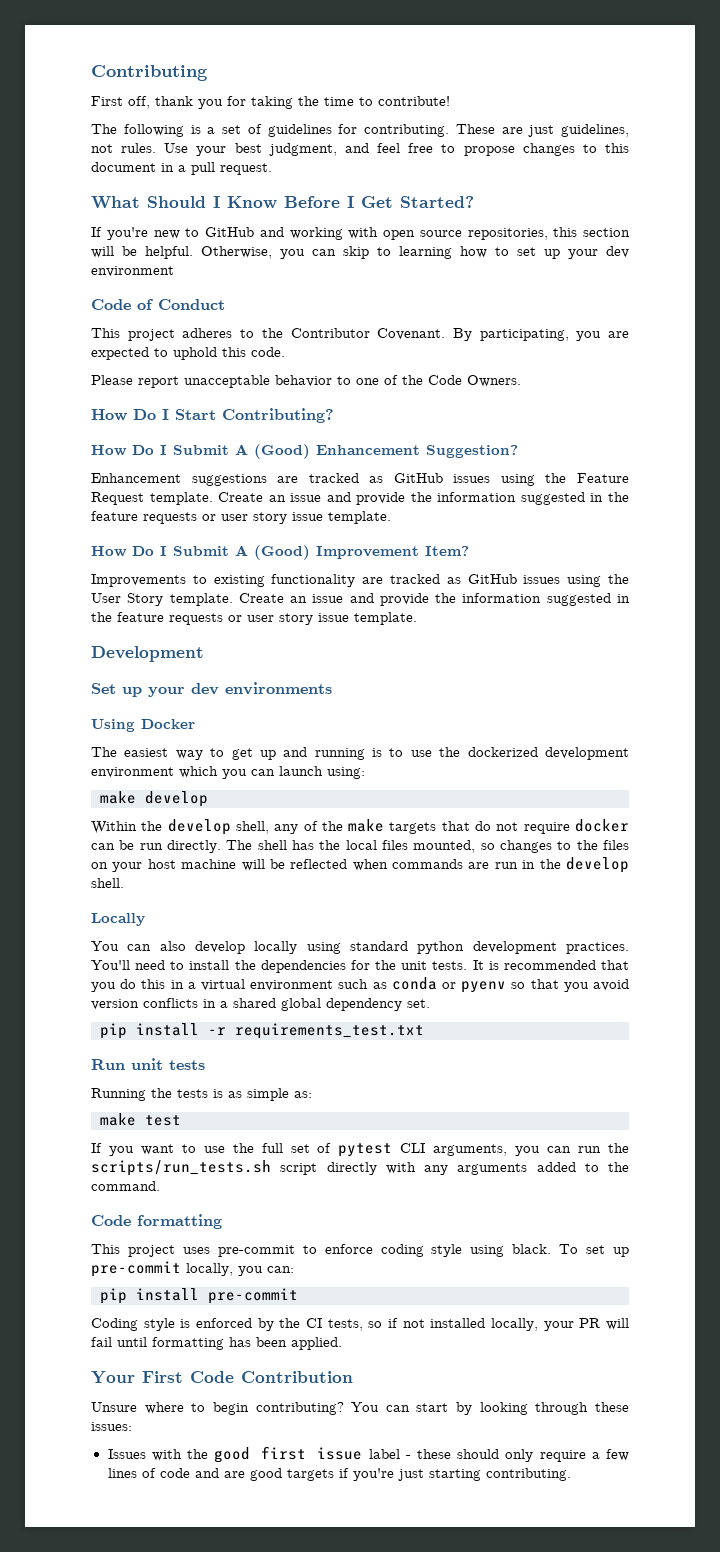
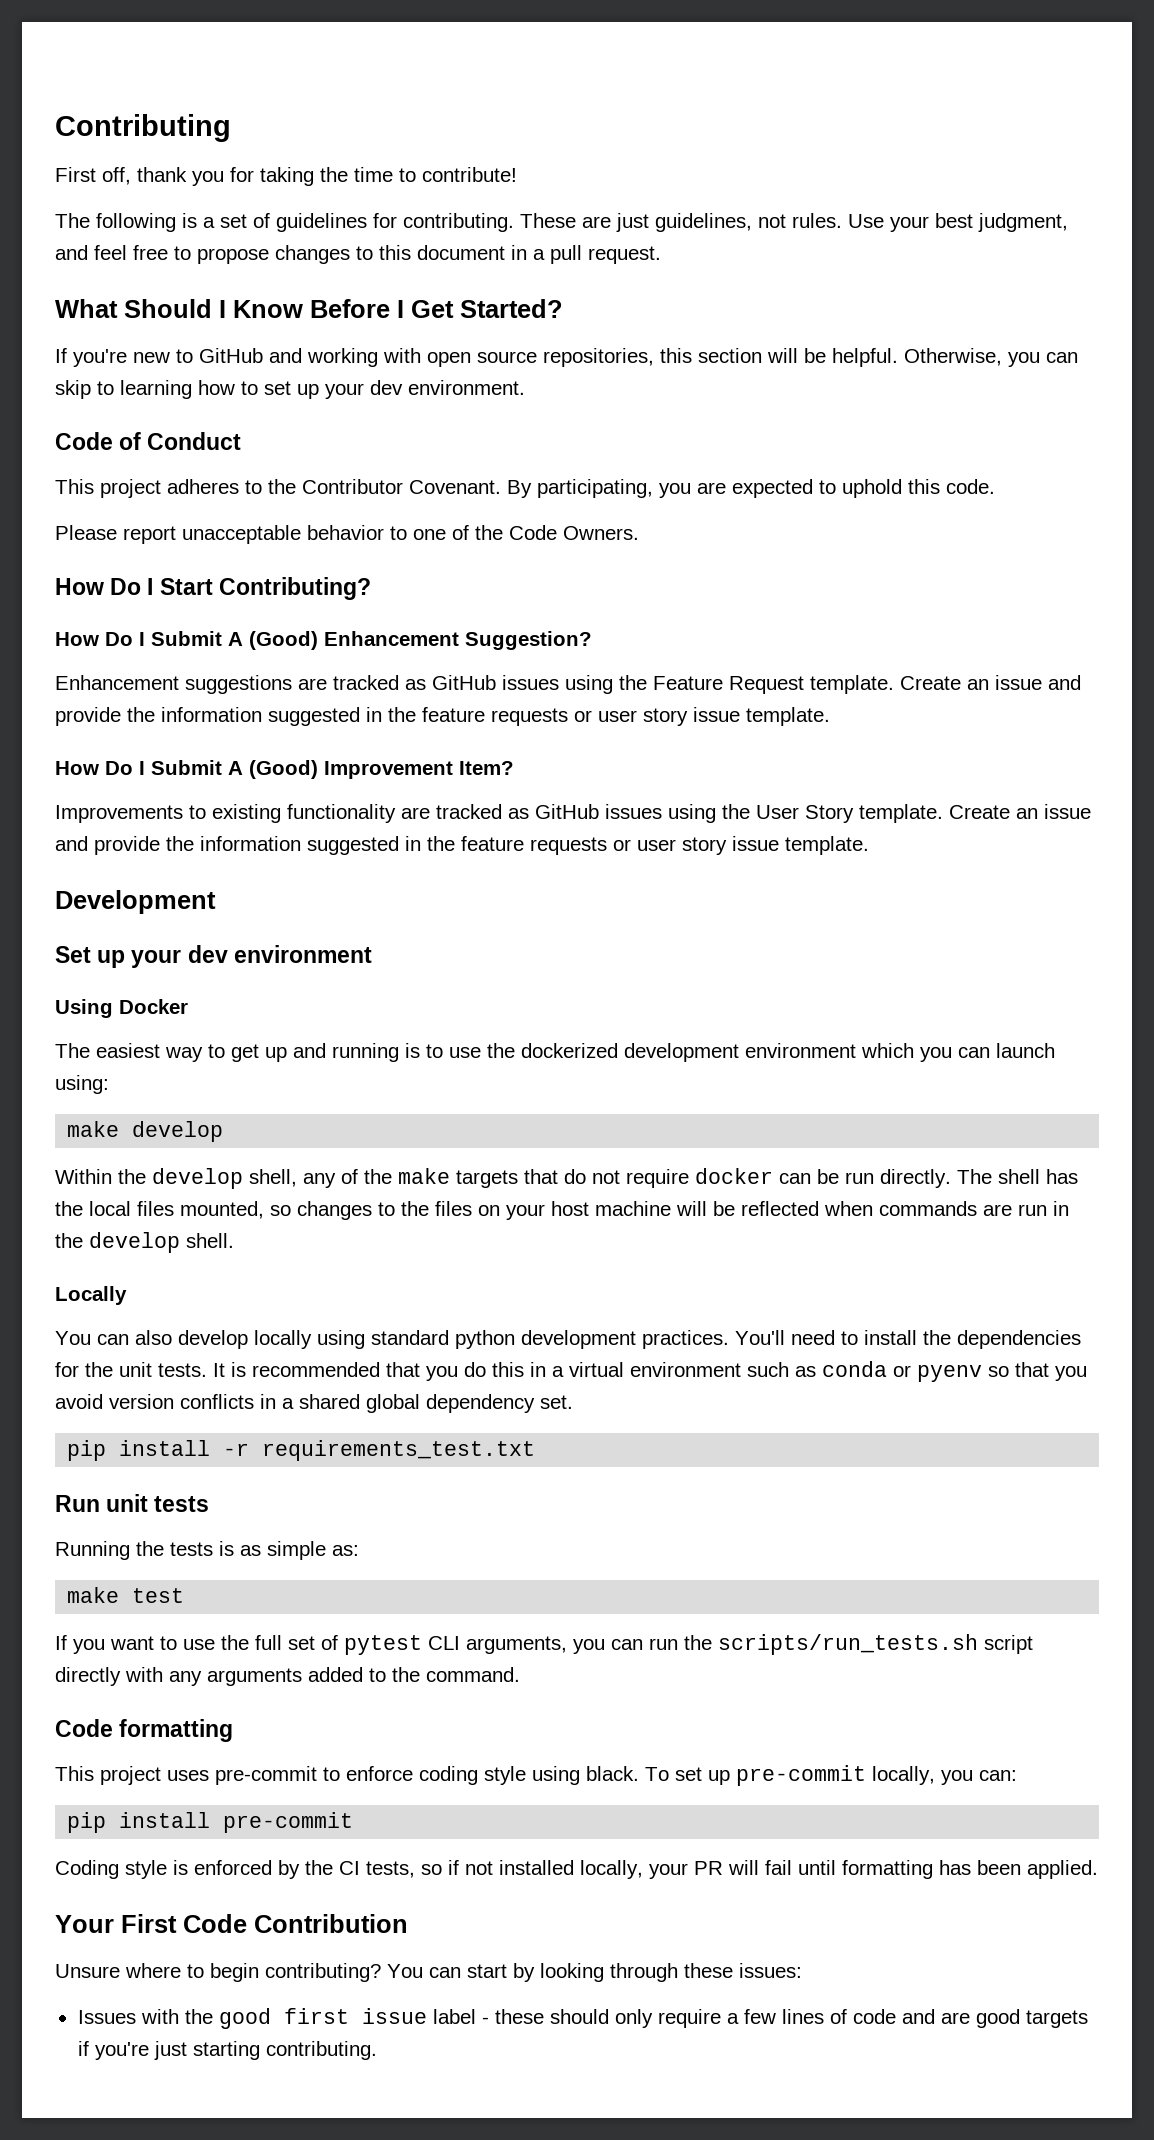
- Otherwise, you can skip to learning how to set up your dev environment
+ Otherwise, you can skip to learning how to set up your dev environment.
- Set up your dev environments
+ Set up your dev environment

